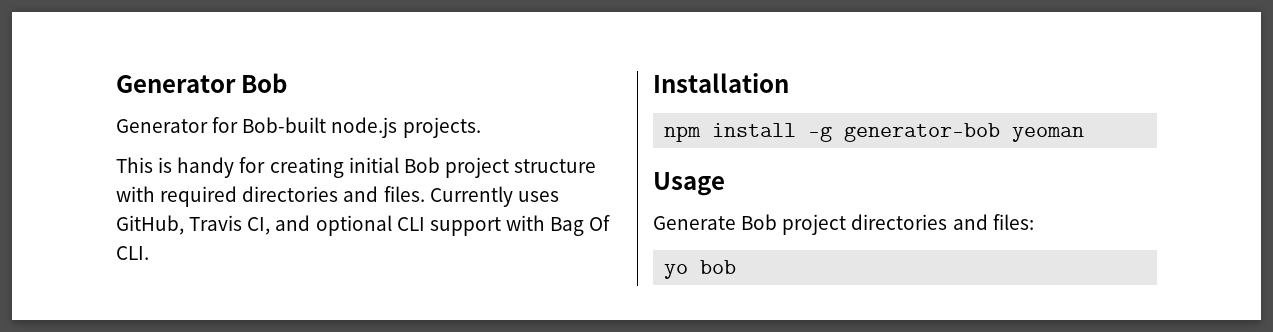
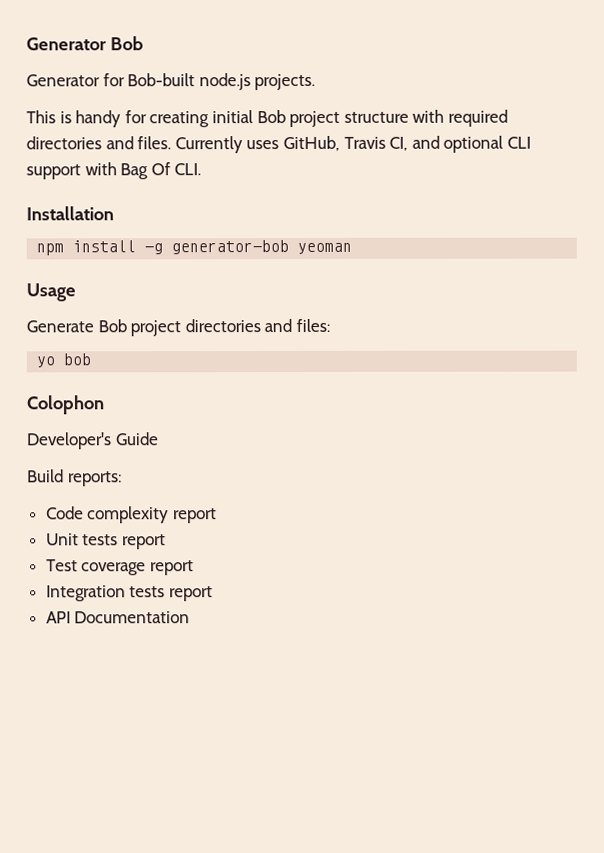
+ Colophon
+ Developer's Guide
+ Build reports:
+ Code complexity report
+ Unit tests report
+ Test coverage report
+ Integration tests report
+ API Documentation

